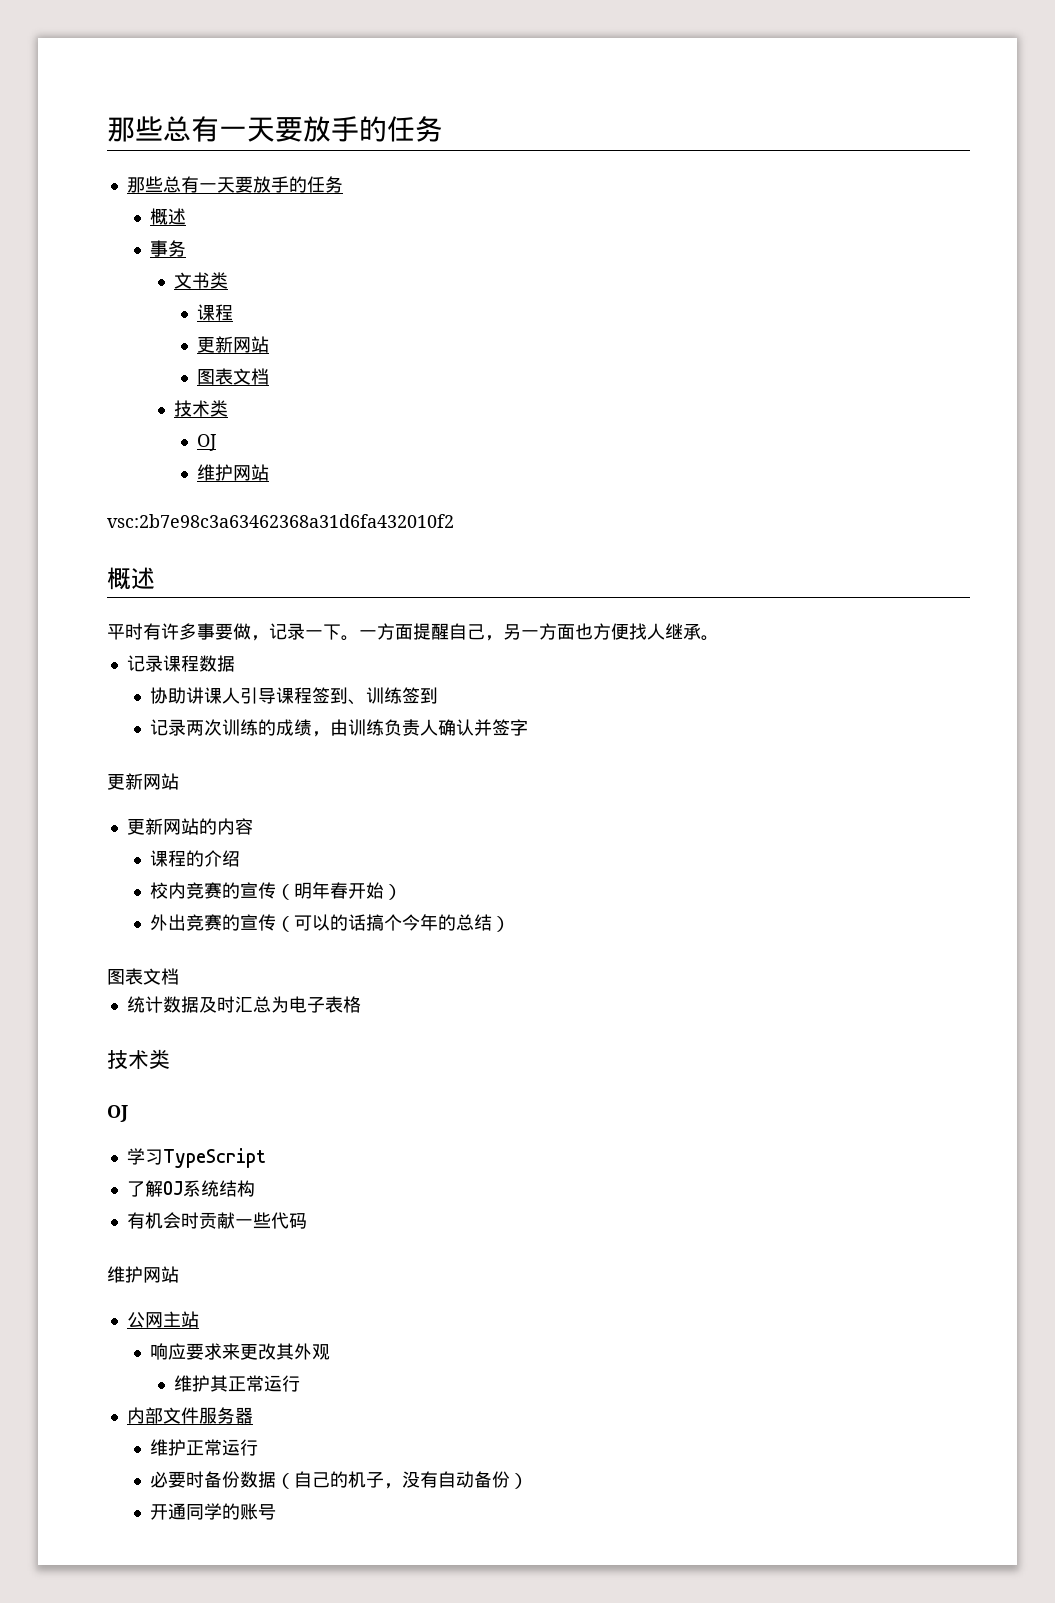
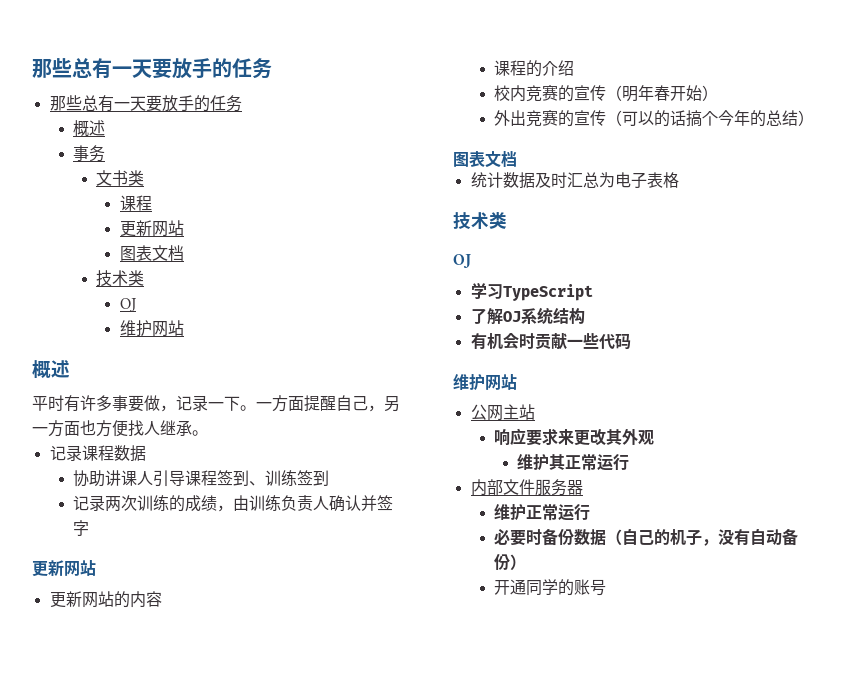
- vsc:2b7e98c3a63462368a31d6fa432010f2

